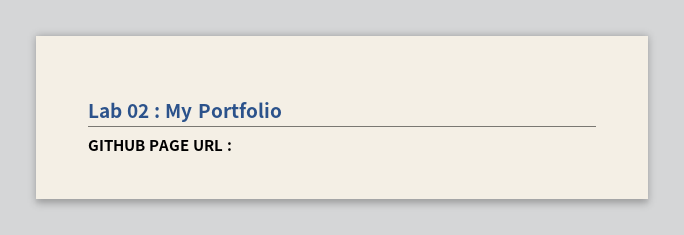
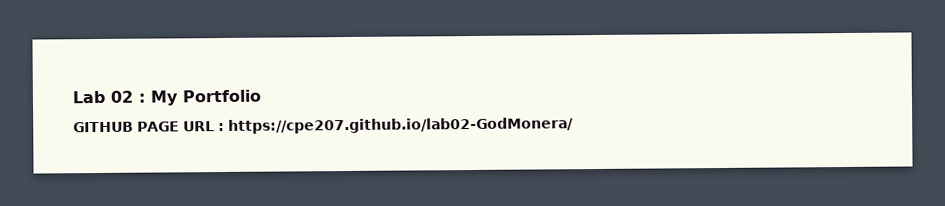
- GITHUB PAGE URL :
+ GITHUB PAGE URL : https://cpe207.github.io/lab02-GodMonera/

